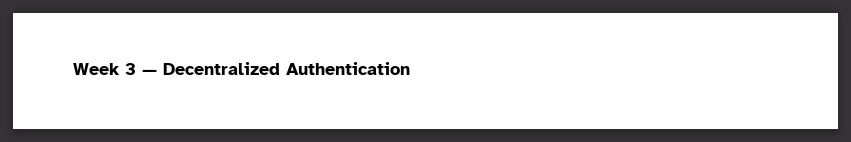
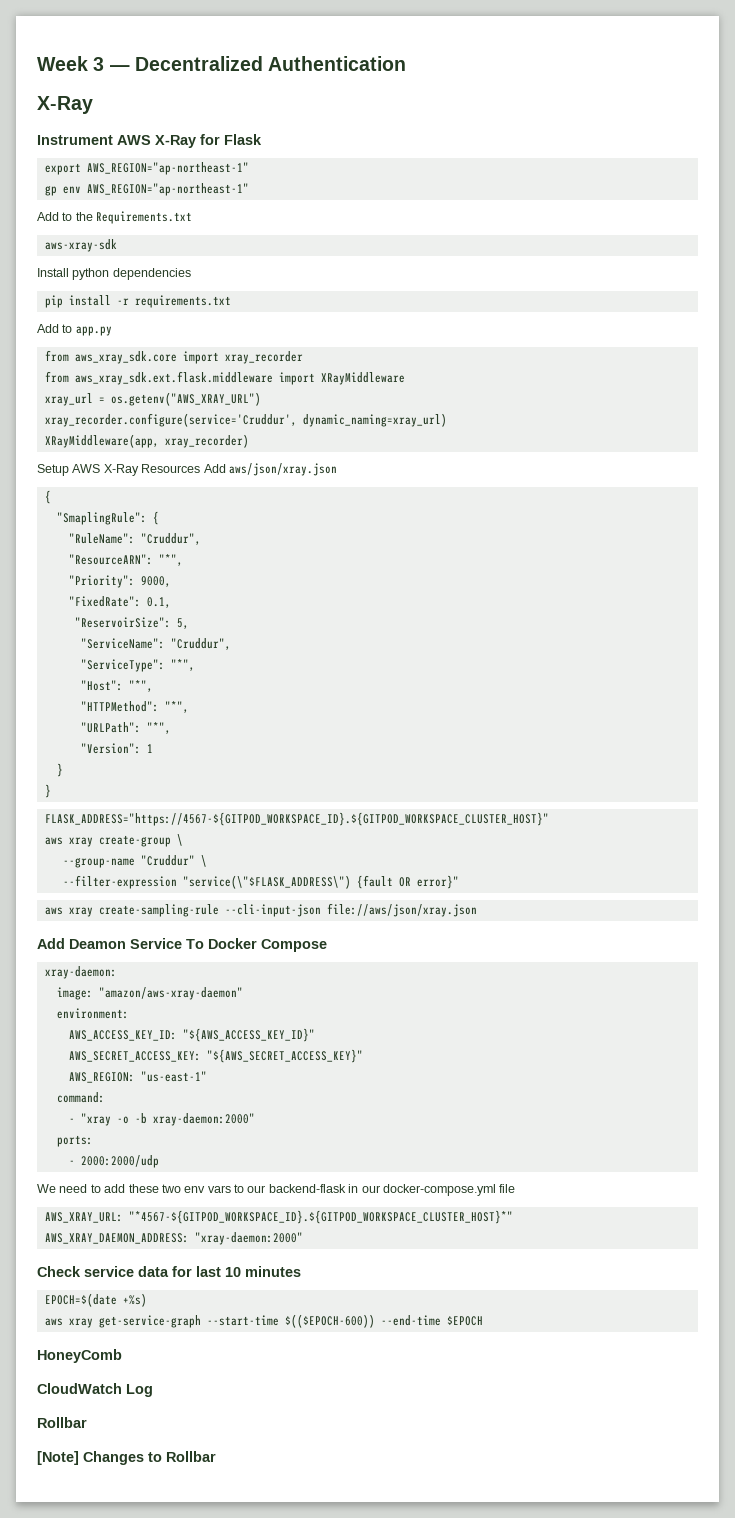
  Week 3 — Decentralized Authentication
+ X-Ray
+ Instrument AWS X-Ray for Flask
+ export AWS_REGION="ap-northeast-1"
+ gp env AWS_REGION="ap-northeast-1"
+ Add to the Requirements.txt
+ aws-xray-sdk
+ Install python dependencies
+ pip install -r requirements.txt
+ Add to app.py
+ from aws_xray_sdk.core import xray_recorder
+ from aws_xray_sdk.ext.flask.middleware import XRayMiddleware
+ xray_url = os.getenv("AWS_XRAY_URL")
+ xray_recorder.configure(service='Cruddur', dynamic_naming=xray_url)
+ XRayMiddleware(app, xray_recorder)
+ Setup AWS X-Ray Resources Add aws/json/xray.json
+ {
+ "SmaplingRule": {
+ "RuleName": "Cruddur",
+ "ResourceARN": "*",
+ "Priority": 9000,
+ "FixedRate": 0.1,
+ "ReservoirSize": 5,
+ "ServiceName": "Cruddur",
+ "ServiceType": "*",
+ "Host": "*",
+ "HTTPMethod": "*",
+ "URLPath": "*",
+ "Version": 1
+ }
+ }
+ FLASK_ADDRESS="https://4567-${GITPOD_WORKSPACE_ID}.${GITPOD_WORKSPACE_CLUSTER_HOST}"
+ aws xray create-group \
+ --group-name "Cruddur" \
+ --filter-expression "service(\"$FLASK_ADDRESS\") {fault OR error}"
+ aws xray create-sampling-rule --cli-input-json file://aws/json/xray.json
+ Add Deamon Service To Docker Compose
+ xray-daemon:
+ image: "amazon/aws-xray-daemon"
+ environment:
+ AWS_ACCESS_KEY_ID: "${AWS_ACCESS_KEY_ID}"
+ AWS_SECRET_ACCESS_KEY: "${AWS_SECRET_ACCESS_KEY}"
+ AWS_REGION: "us-east-1"
+ command:
+ - "xray -o -b xray-daemon:2000"
+ ports:
+ - 2000:2000/udp
+ We need to add these two env vars to our backend-flask in our docker-compose.yml file
+ AWS_XRAY_URL: "*4567-${GITPOD_WORKSPACE_ID}.${GITPOD_WORKSPACE_CLUSTER_HOST}*"
+ AWS_XRAY_DAEMON_ADDRESS: "xray-daemon:2000"
+ Check service data for last 10 minutes
+ EPOCH=$(date +%s)
+ aws xray get-service-graph --start-time $(($EPOCH-600)) --end-time $EPOCH
+ HoneyComb
+ CloudWatch Log
+ Rollbar
+ [Note] Changes to Rollbar

